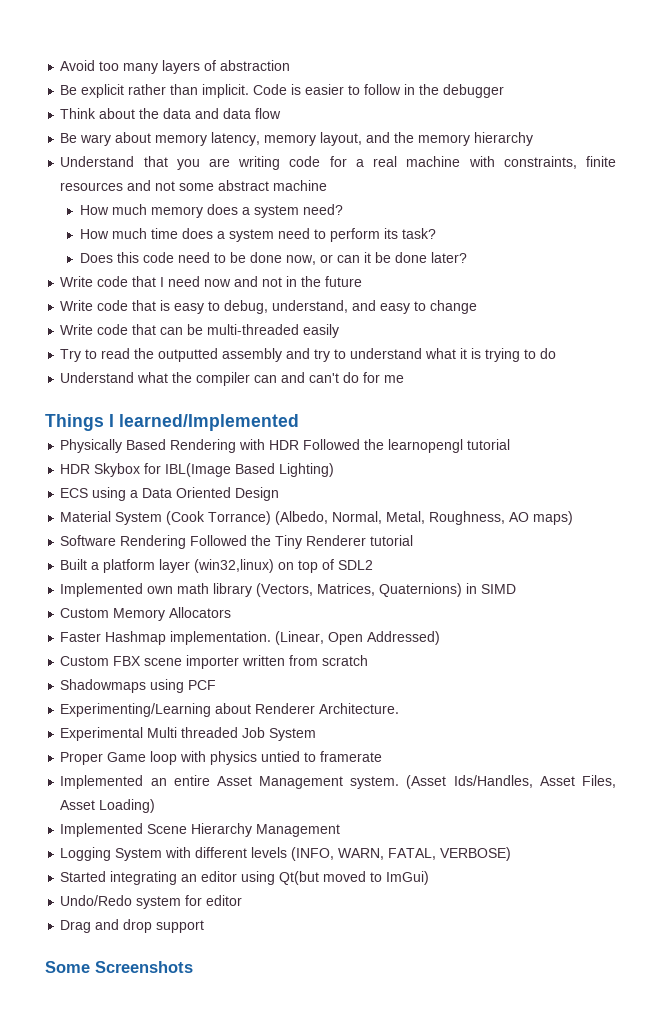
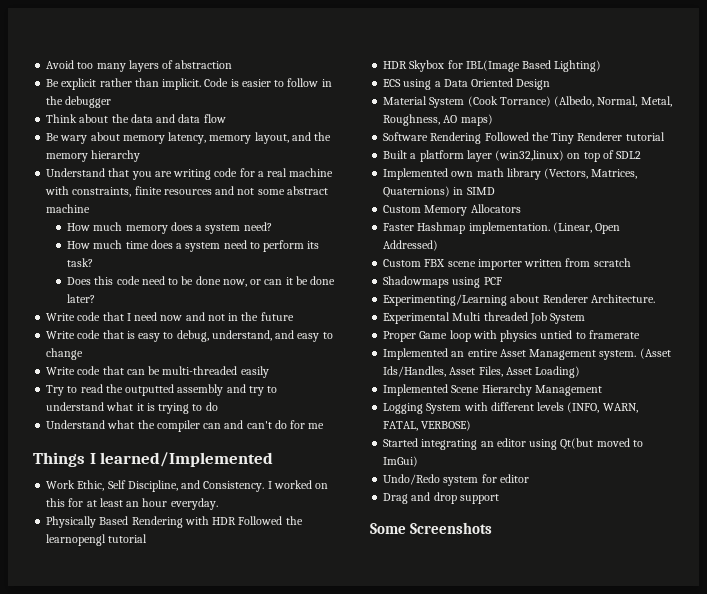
+ Work Ethic, Self Discipline, and Consistency. I worked on this for at least an hour everyday.

